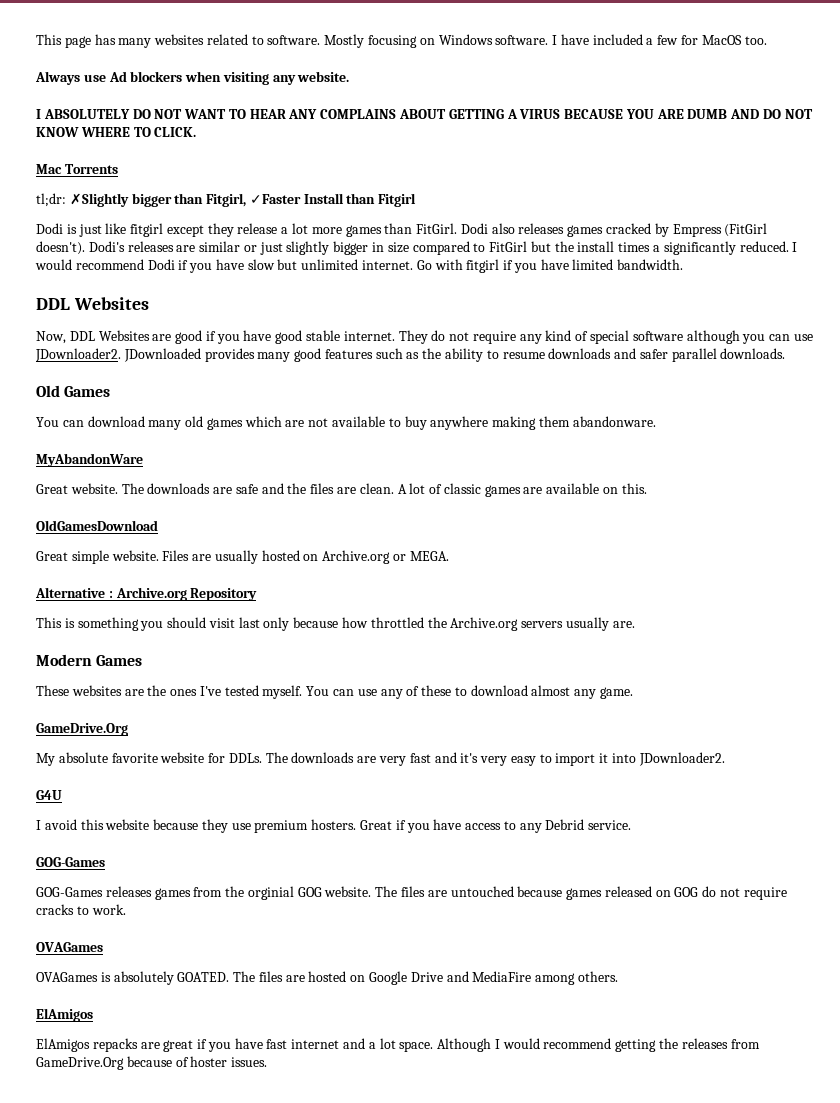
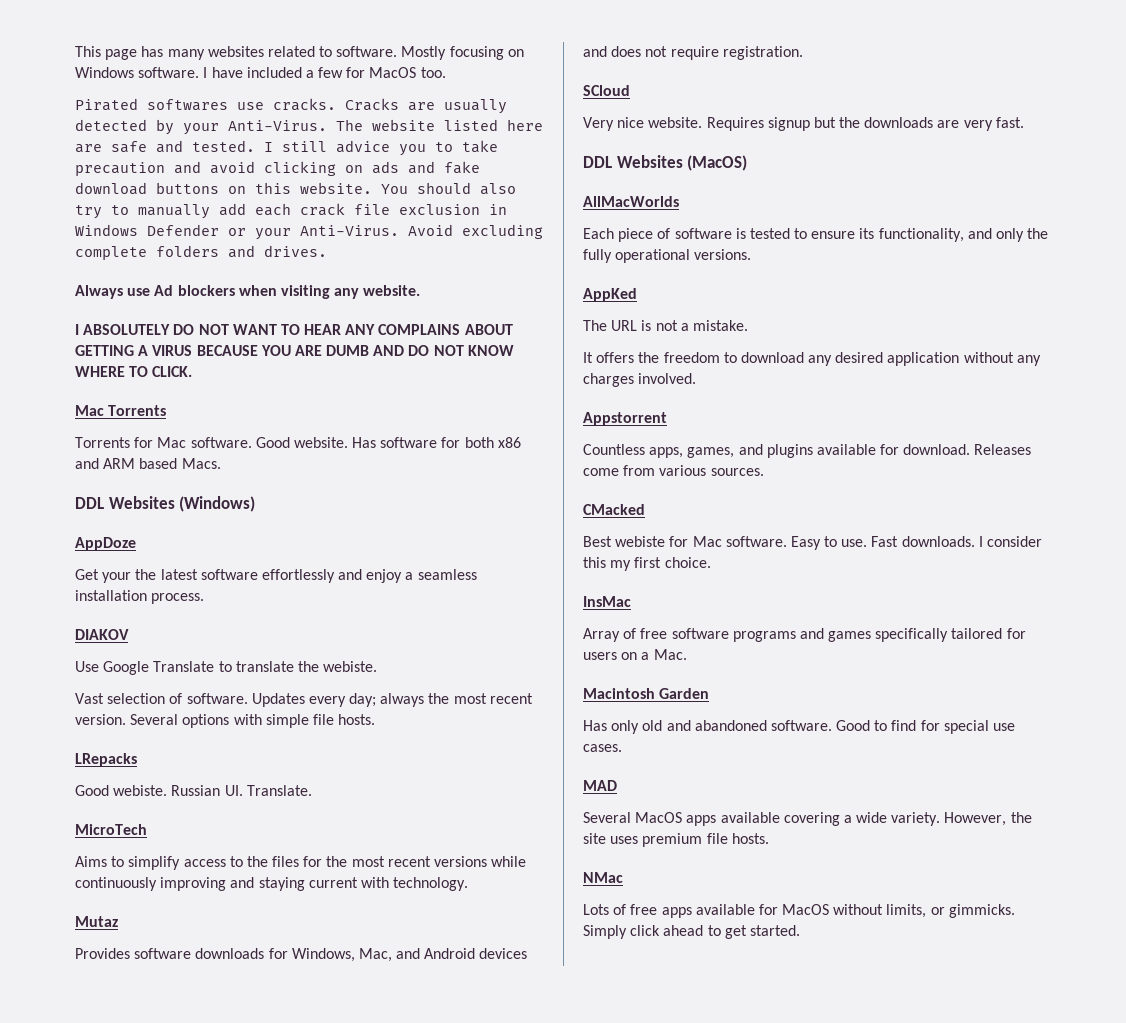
+ Pirated softwares use cracks. Cracks are usually detected by your Anti-Virus. The website listed here are safe and tested. I still advice you to take precaution and avoid clicking on ads and fake download buttons on this website. You should also try to manually add each crack file exclusion in Windows Defender or your Anti-Virus. Avoid excluding complete folders and drives.
- tl;dr: ✗Slightly bigger than Fitgirl, ✓Faster Install than Fitgirl
- Dodi is just like fitgirl except they release a lot more games than FitGirl. Dodi also releases games cracked by Empress (FitGirl doesn't). Dodi's releases are similar or just slightly bigger in size compared to FitGirl but the install times a significantly reduced. I would recommend Dodi if you have slow but unlimited internet. Go with fitgirl if you have limited bandwidth.
- DDL Websites
- Now, DDL Websites are good if you have good stable internet. They do not require any kind of special software although you can use JDownloader2. JDownloaded provides many good features such as the ability to resume downloads and safer parallel downloads.
- Old Games
- You can download many old games which are not available to buy anywhere making them abandonware.
- MyAbandonWare
- Great website. The downloads are safe and the files are clean. A lot of classic games are available on this.
- OldGamesDownload
- Great simple website. Files are usually hosted on Archive.org or MEGA.
- Alternative : Archive.org Repository
- This is something you should visit last only because how throttled the Archive.org servers usually are.
- Modern Games
- These websites are the ones I've tested myself. You can use any of these to download almost any game.
- GameDrive.Org
- My absolute favorite website for DDLs. The downloads are very fast and it's very easy to import it into JDownloader2.
- G4U
- I avoid this website because they use premium hosters. Great if you have access to any Debrid service.
- GOG-Games
- GOG-Games releases games from the orginial GOG website. The files are untouched because games released on GOG do not require cracks to work.
- OVAGames
- OVAGames is absolutely GOATED. The files are hosted on Google Drive and MediaFire among others.
- ElAmigos
- ElAmigos repacks are great if you have fast internet and a lot space. Although I would recommend getting the releases from GameDrive.Org because of hoster issues.
+ Torrents for Mac software. Good website. Has software for both x86 and ARM based Macs.
+ DDL Websites (Windows)
+ AppDoze
+ Get your the latest software effortlessly and enjoy a seamless installation process.
+ DIAKOV
+ Use Google Translate to translate the webiste.
+ Vast selection of software. Updates every day; always the most recent version. Several options with simple file hosts.
+ LRepacks
+ Good webiste. Russian UI. Translate.
+ MicroTech
+ Aims to simplify access to the files for the most recent versions while continuously improving and staying current with technology.
+ Mutaz
+ Provides software downloads for Windows, Mac, and Android devices and does not require registration.
+ SCloud
+ Very nice website. Requires signup but the downloads are very fast.
+ DDL Websites (MacOS)
+ AllMacWorlds
+ Each piece of software is tested to ensure its functionality, and only the fully operational versions.
+ AppKed
+ The URL is not a mistake.
+ It offers the freedom to download any desired application without any charges involved.
+ Appstorrent
+ Countless apps, games, and plugins available for download. Releases come from various sources.
+ CMacked
+ Best webiste for Mac software. Easy to use. Fast downloads. I consider this my first choice.
+ InsMac
+ Array of free software programs and games specifically tailored for users on a Mac.
+ Macintosh Garden
+ Has only old and abandoned software. Good to find for special use cases.
+ MAD
+ Several MacOS apps available covering a wide variety. However, the site uses premium file hosts.
+ NMac
+ Lots of free apps available for MacOS without limits, or gimmicks. Simply click ahead to get started.

